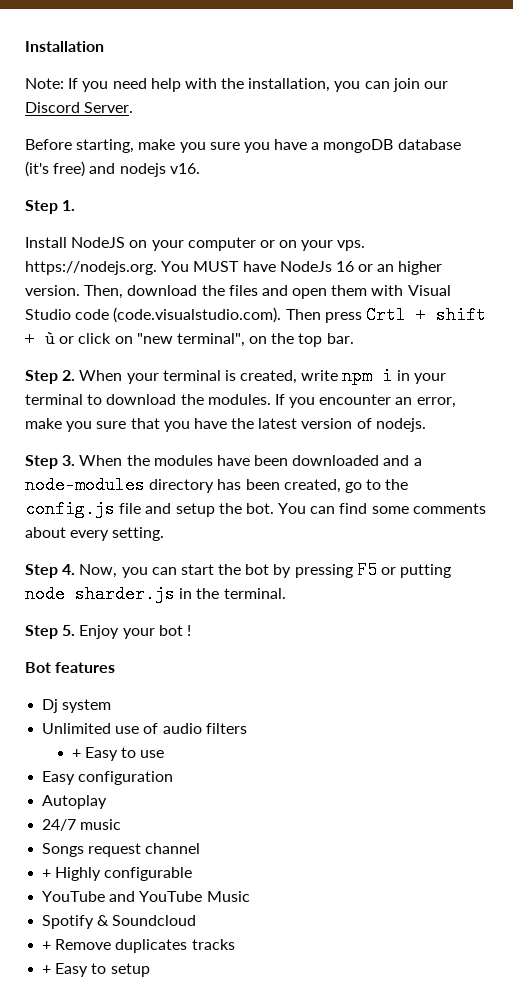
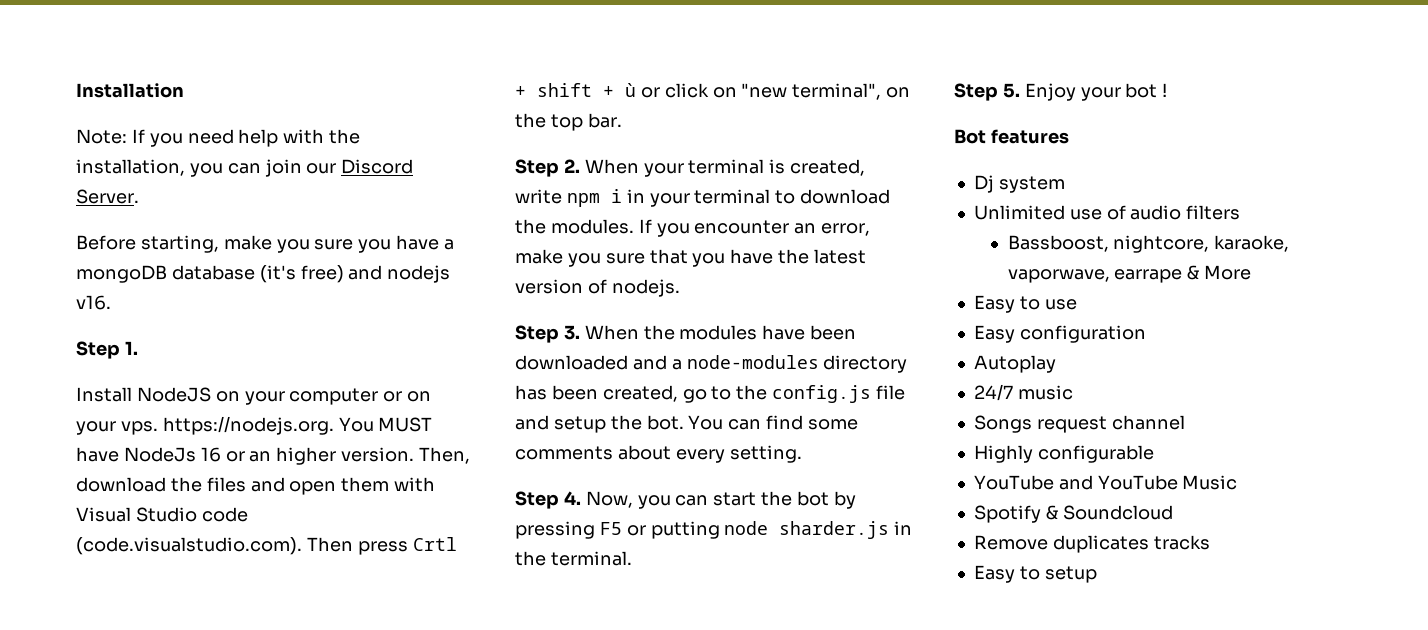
- + Easy to use
+ Bassboost, nightcore, karaoke, vaporwave, earrape & More
+ Easy to use
- + Highly configurable
+ Highly configurable
- + Remove duplicates tracks
+ Remove duplicates tracks
- + Easy to setup
+ Easy to setup

